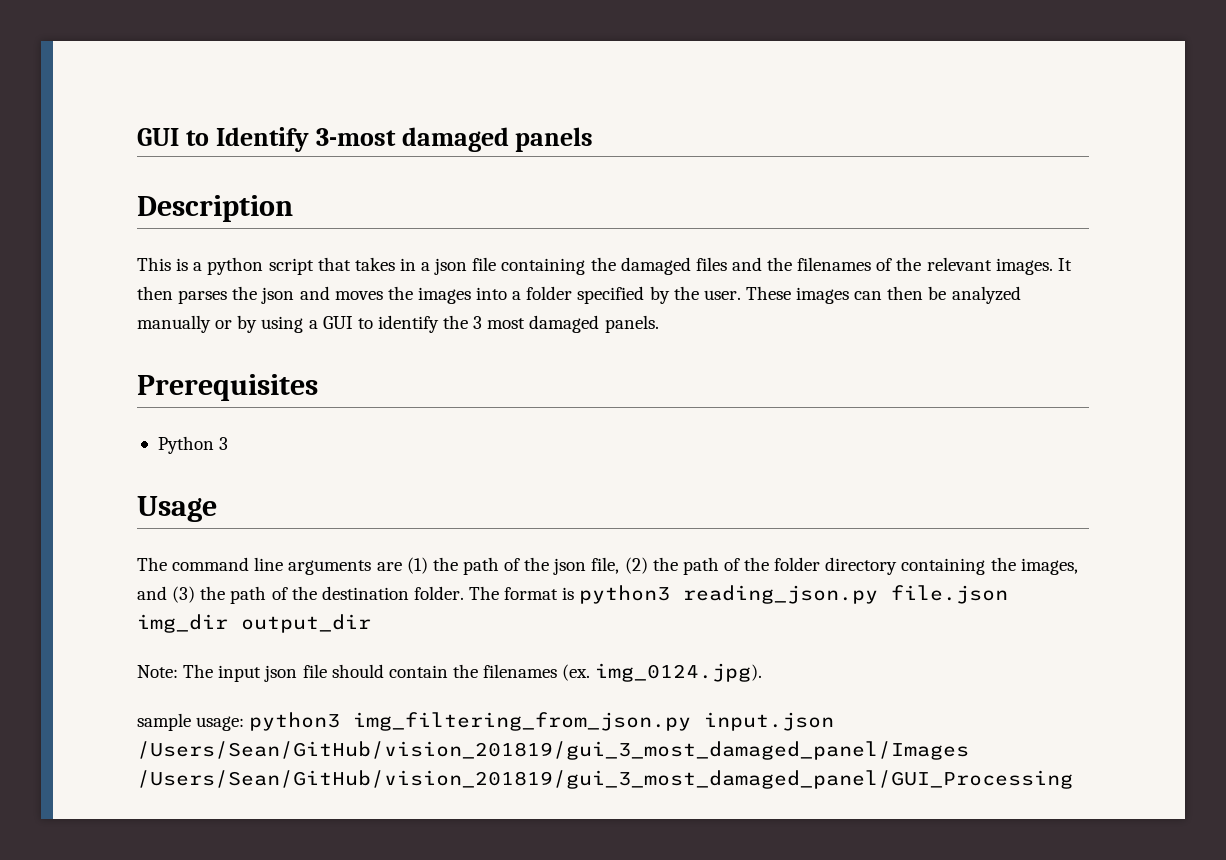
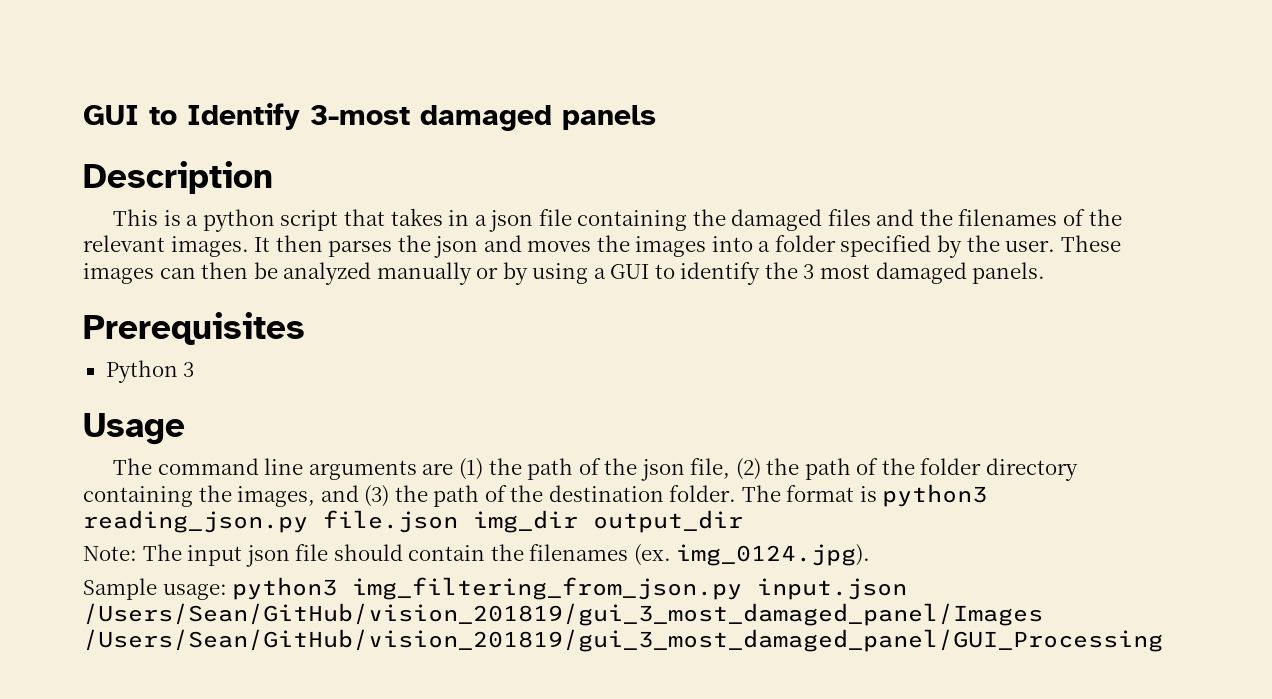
- sample usage: python3 img_filtering_from_json.py input.json /Users/Sean/GitHub/vision_201819/gui_3_most_damaged_panel/Images /Users/Sean/GitHub/vision_201819/gui_3_most_damaged_panel/GUI_Processing
+ Sample usage: python3 img_filtering_from_json.py input.json /Users/Sean/GitHub/vision_201819/gui_3_most_damaged_panel/Images /Users/Sean/GitHub/vision_201819/gui_3_most_damaged_panel/GUI_Processing

